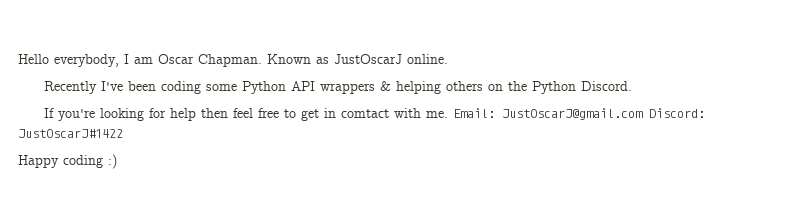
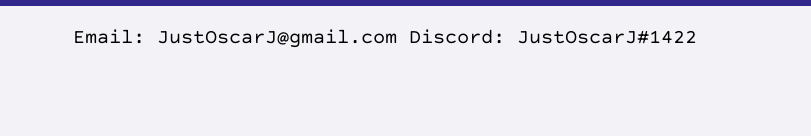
- Hello everybody, I am Oscar Chapman. Known as JustOscarJ online.
- Recently I've been coding some Python API wrappers & helping others on the Python Discord.
- If you're looking for help then feel free to get in comtact with me.
- Happy coding :)

